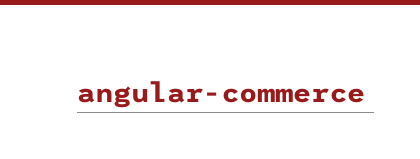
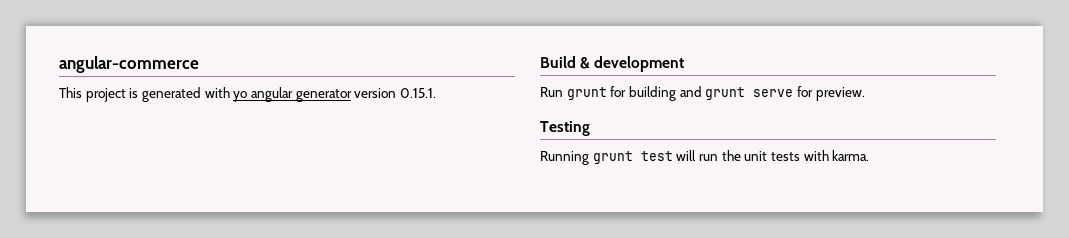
+ This project is generated with yo angular generator version 0.15.1.
+ Build & development
+ Run grunt for building and grunt serve for preview.
+ Testing
+ Running grunt test will run the unit tests with karma.

